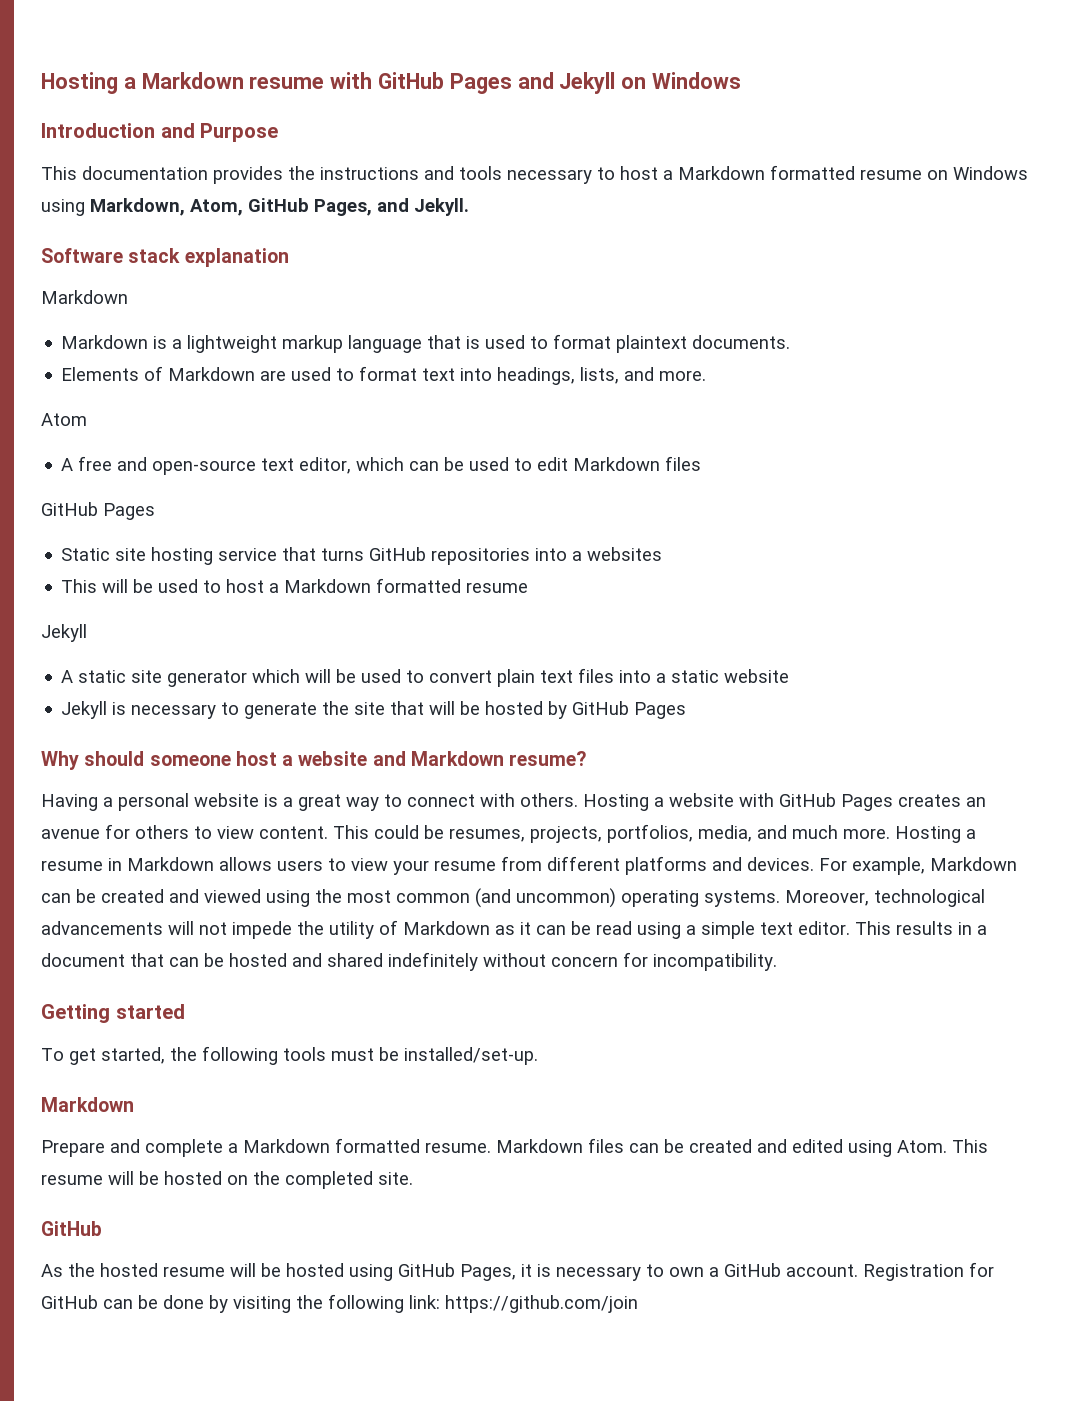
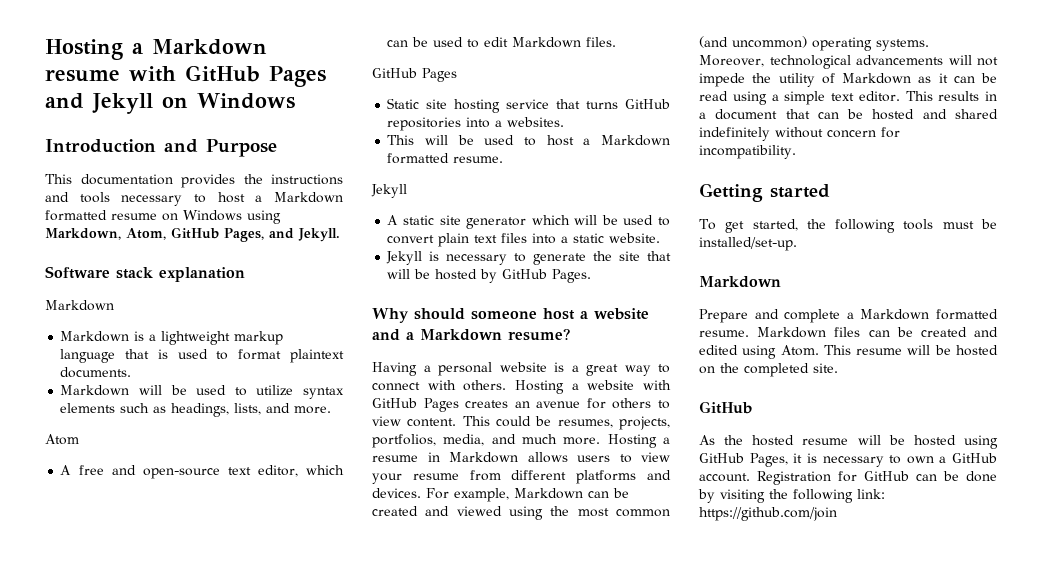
- Elements of Markdown are used to format text into headings, lists, and more.
+ Markdown will be used to utilize syntax elements such as headings, lists, and more.
- A free and open-source text editor, which can be used to edit Markdown files
+ A free and open-source text editor, which can be used to edit Markdown files.
- Static site hosting service that turns GitHub repositories into a websites
+ Static site hosting service that turns GitHub repositories into a websites.
- This will be used to host a Markdown formatted resume
+ This will be used to host a Markdown formatted resume.
- A static site generator which will be used to convert plain text files into a static website
+ A static site generator which will be used to convert plain text files into a static website.
- Jekyll is necessary to generate the site that will be hosted by GitHub Pages
+ Jekyll is necessary to generate the site that will be hosted by GitHub Pages.
- Why should someone host a website and Markdown resume?
+ Why should someone host a website and a Markdown resume?

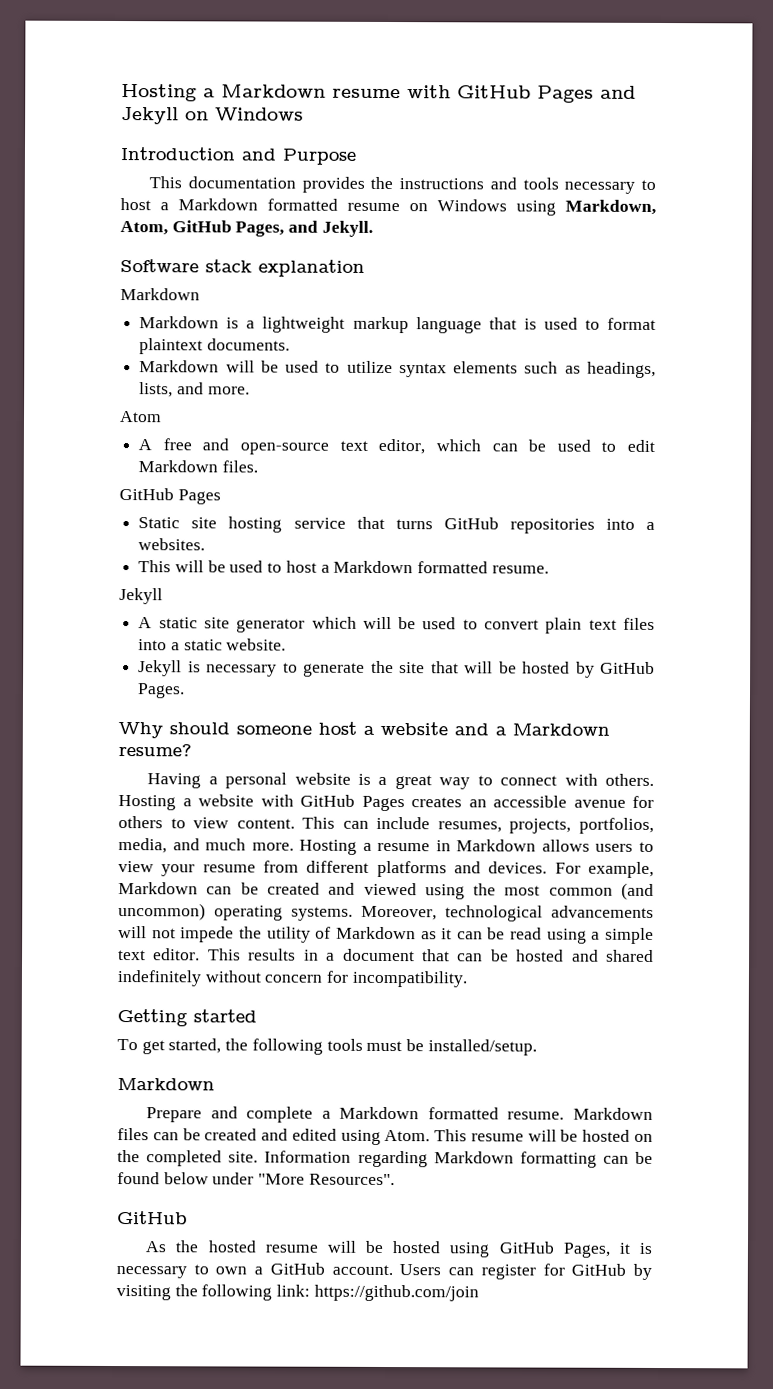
- Hosting a website with GitHub Pages creates an avenue for others to view content.
+ Hosting a website with GitHub Pages creates an accessible avenue for others to view content.
- This could be resumes, projects, portfolios, media, and much more.
+ This can include resumes, projects, portfolios, media, and much more.
- To get started, the following tools must be installed/set-up.
+ To get started, the following tools must be installed/setup.
+ Information regarding Markdown formatting can be found below under "More Resources".
- Registration for GitHub can be done by visiting the following link: https://github.com/join
+ Users can register for GitHub by visiting the following link: https://github.com/join

